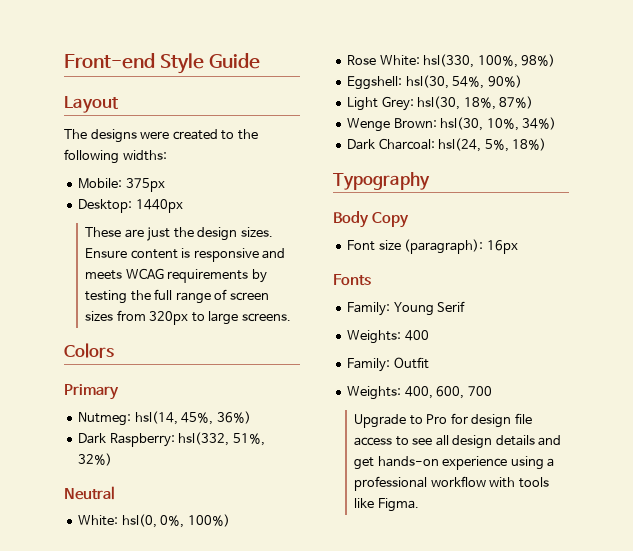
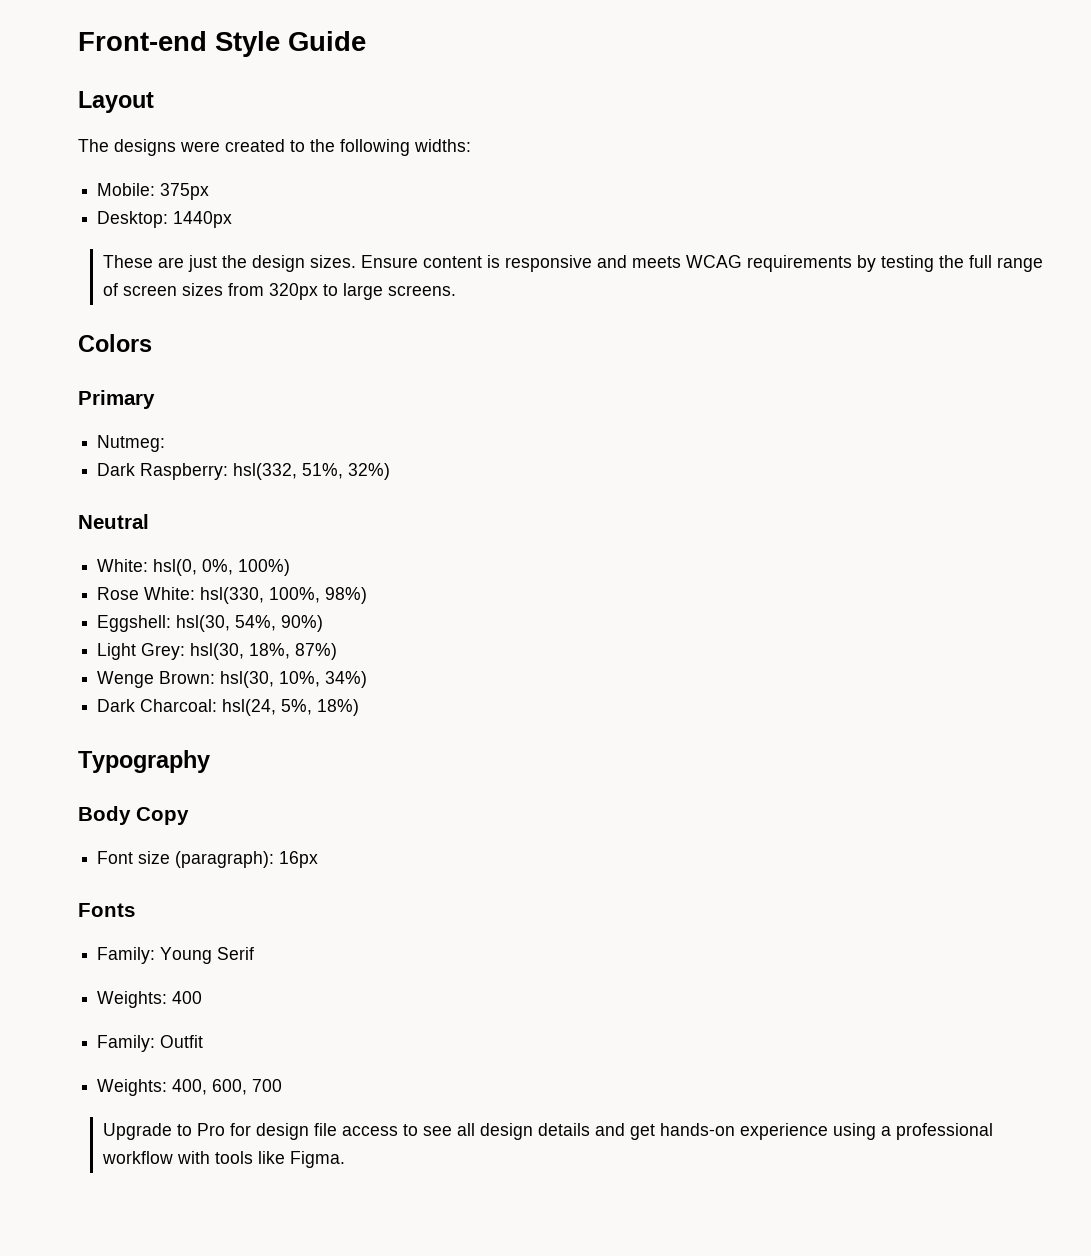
- Nutmeg: hsl(14, 45%, 36%)
+ Nutmeg:

